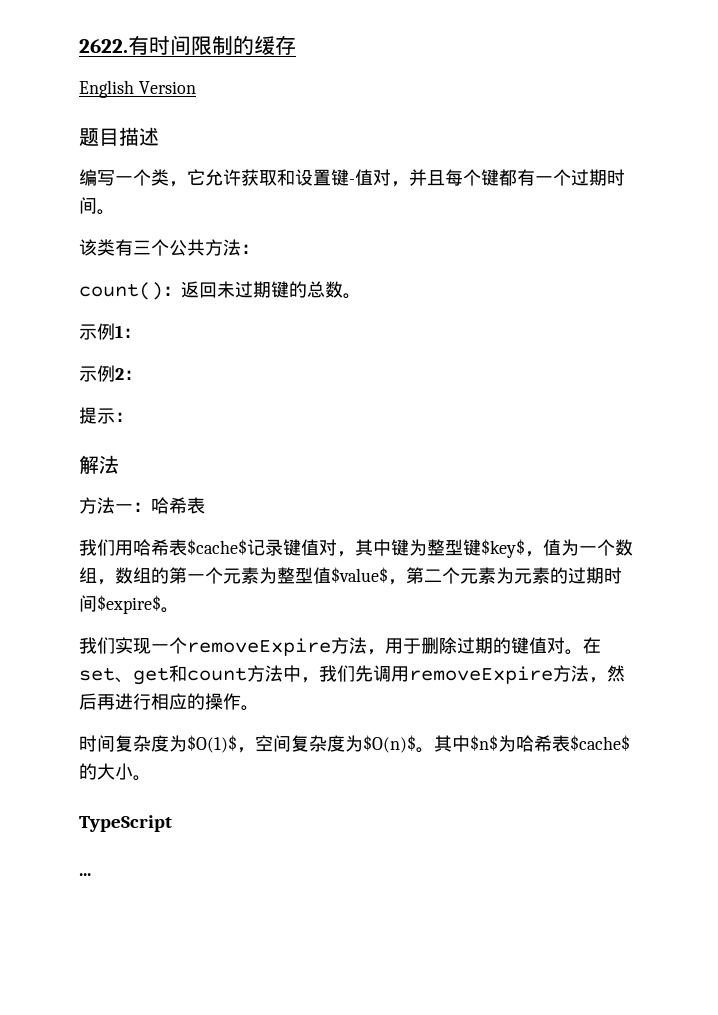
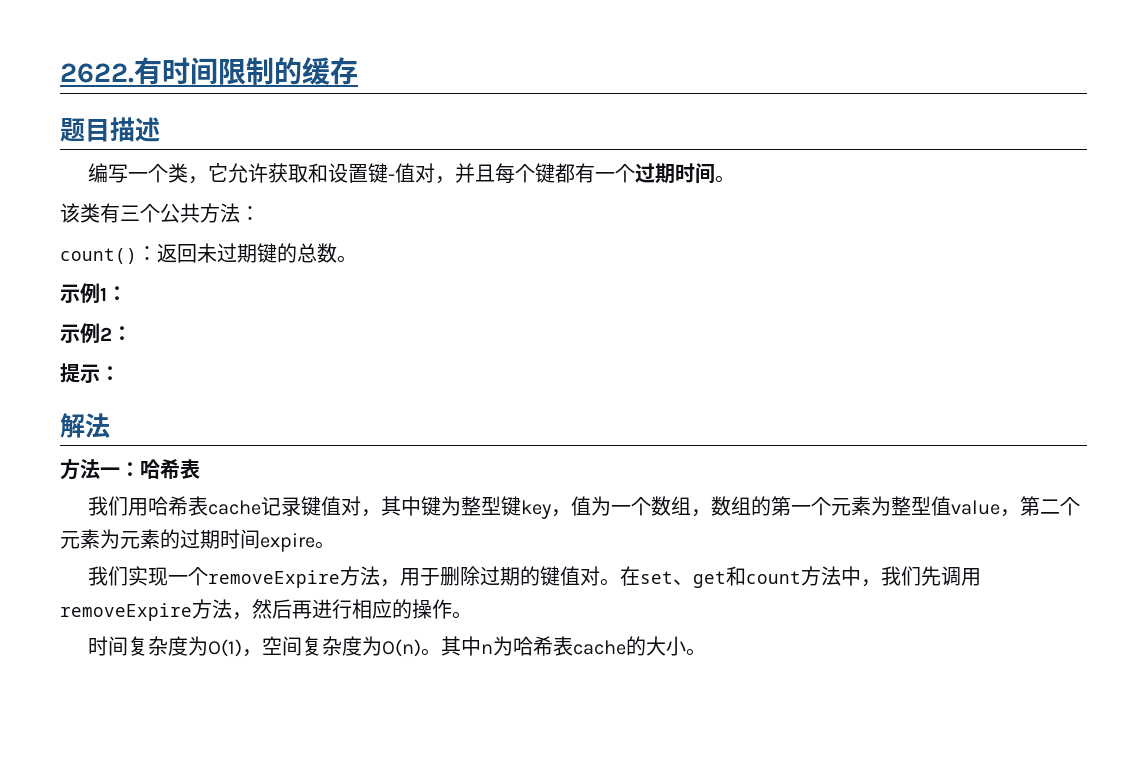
- English Version
- 我们用哈希表$cache$记录键值对，其中键为整型键$key$，值为一个数组，数组的第一个元素为整型值$value$，第二个元素为元素的过期时间$expire$。
+ 我们用哈希表cache记录键值对，其中键为整型键key，值为一个数组，数组的第一个元素为整型值value，第二个元素为元素的过期时间expire。
- 时间复杂度为$O(1)$，空间复杂度为$O(n)$。其中$n$为哈希表$cache$的大小。
+ 时间复杂度为O(1)，空间复杂度为O(n)。其中n为哈希表cache的大小。
- TypeScript
- ...

